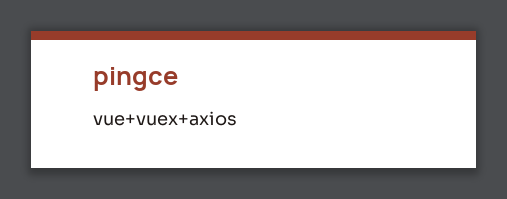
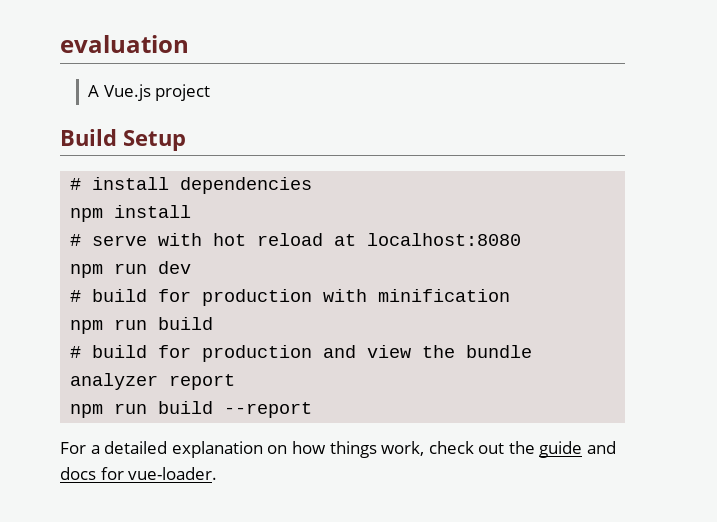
- pingce
- vue+vuex+axios
+ evaluation
+ A Vue.js project
+ Build Setup
+ # install dependencies
+ npm install
+ # serve with hot reload at localhost:8080
+ npm run dev
+ # build for production with minification
+ npm run build
+ # build for production and view the bundle analyzer report
+ npm run build --report
+ For a detailed explanation on how things work, check out the guide and docs for vue-loader.

